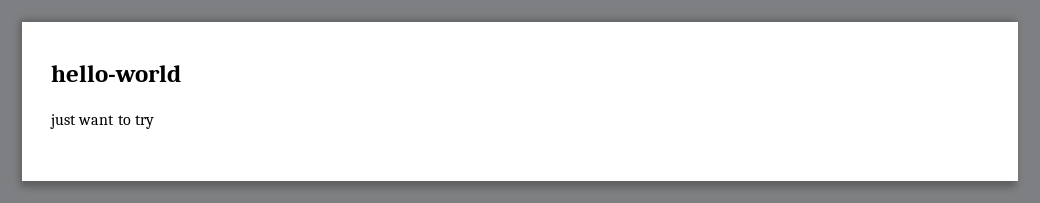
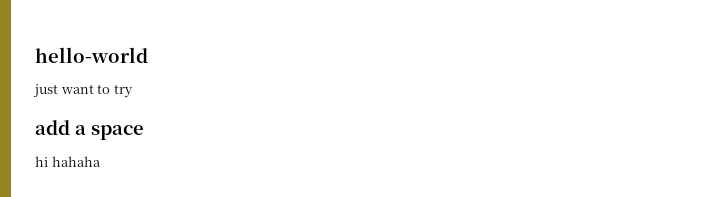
+ add a space
+ hi hahaha

